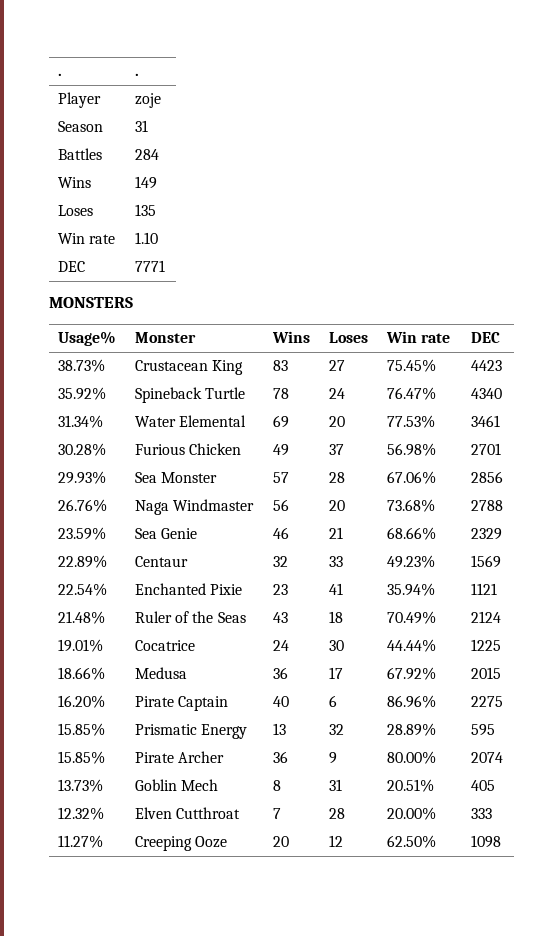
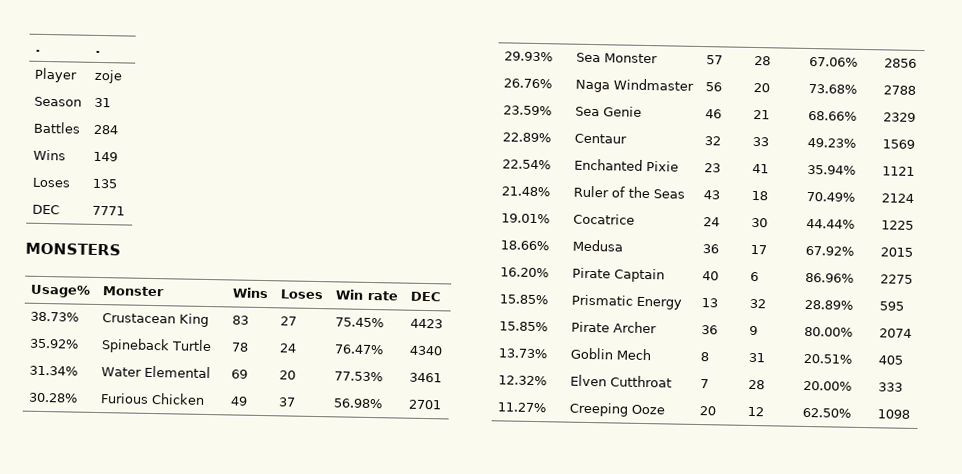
- Win rate | 1.10

